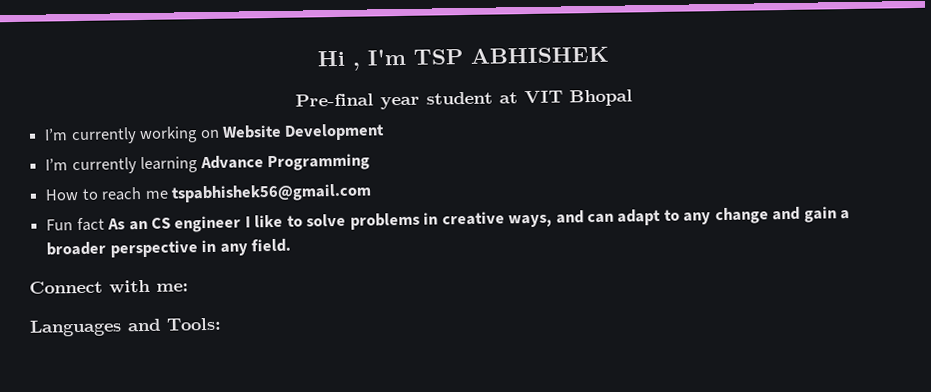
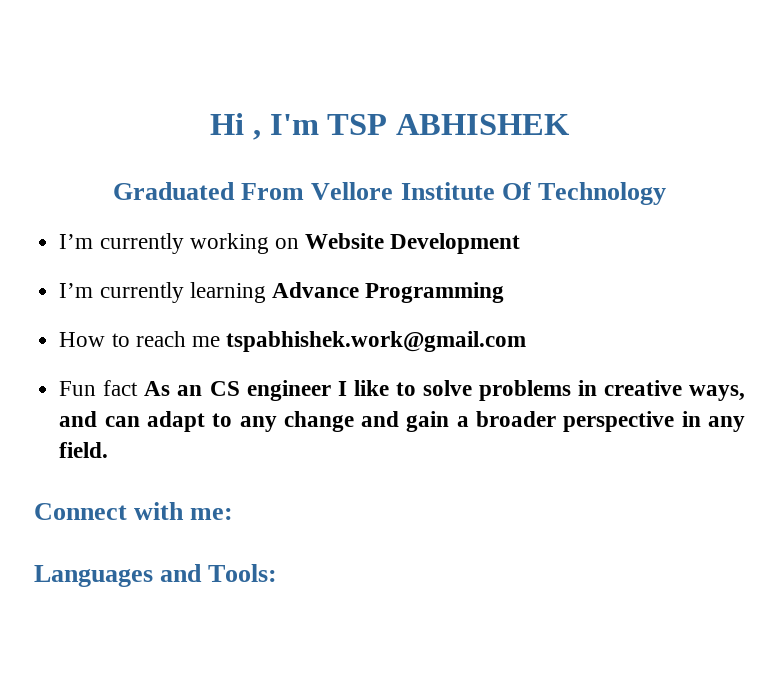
- Pre-final year student at VIT Bhopal
+ Graduated From Vellore Institute Of Technology
- How to reach me tspabhishek56@gmail.com
+ How to reach me tspabhishek.work@gmail.com

